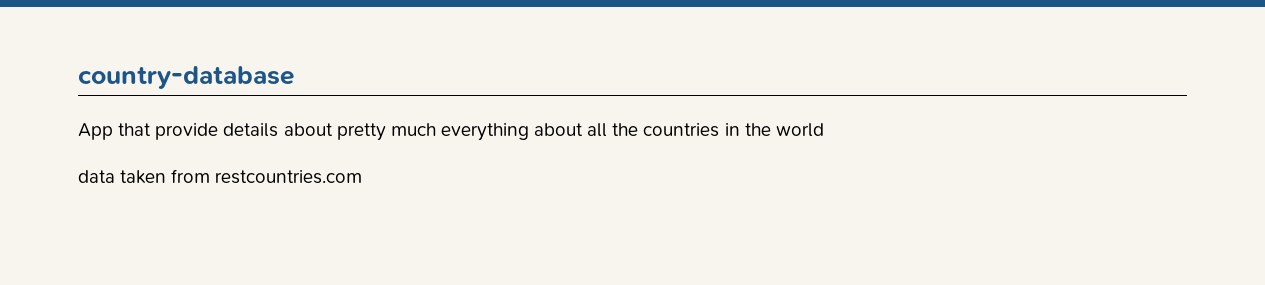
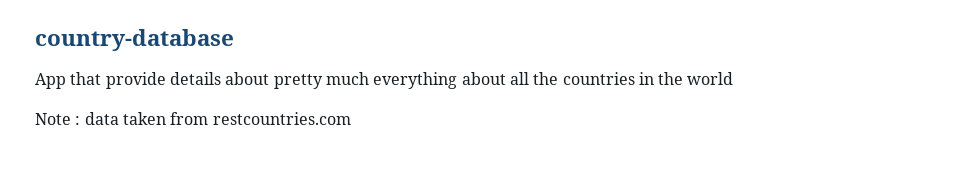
- data taken from restcountries.com
+ Note : data taken from restcountries.com

